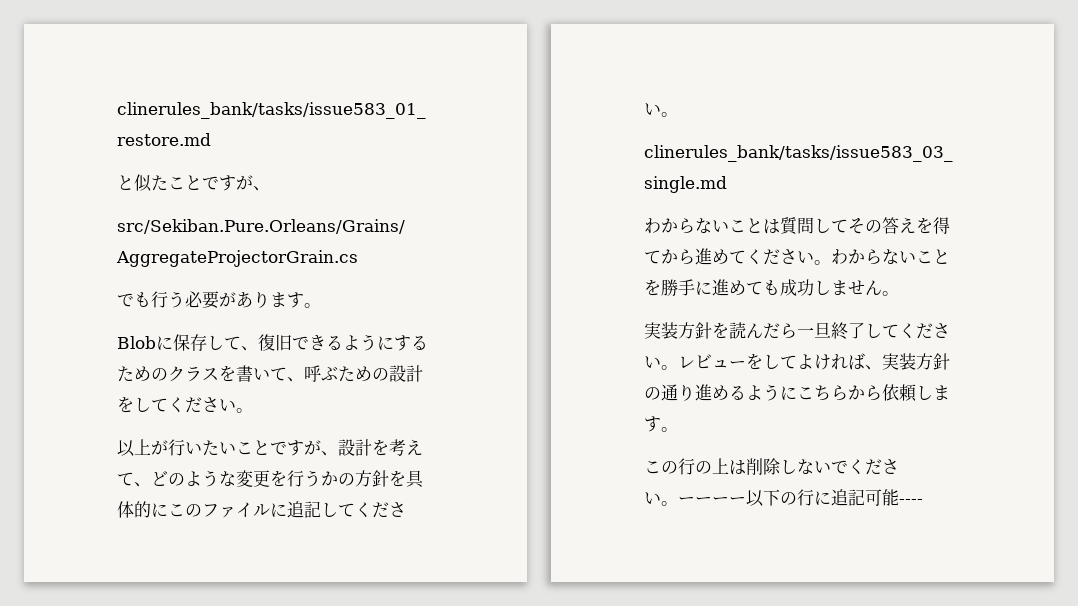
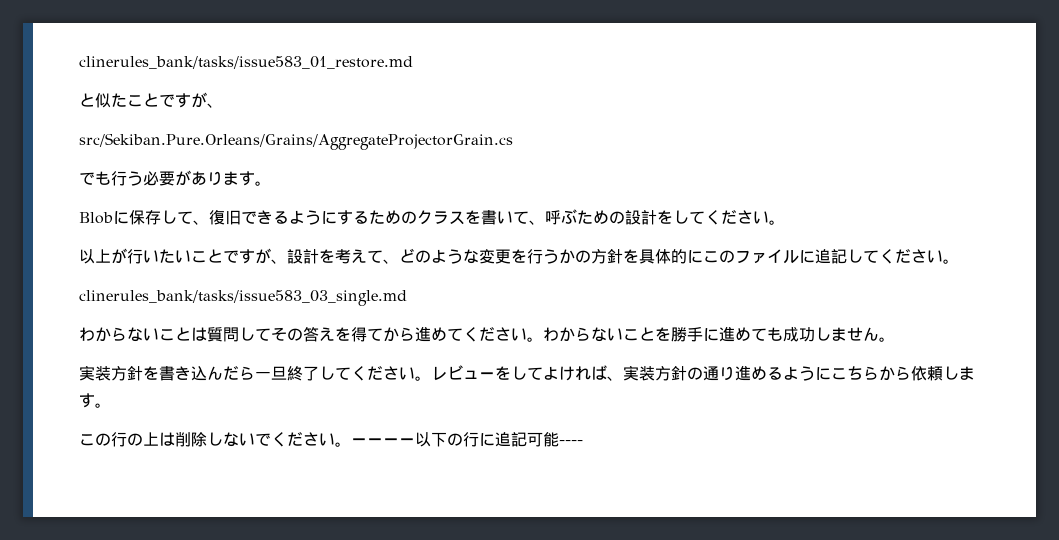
- 実装方針を読んだら一旦終了してください。
+ 実装方針を書き込んだら一旦終了してください。

